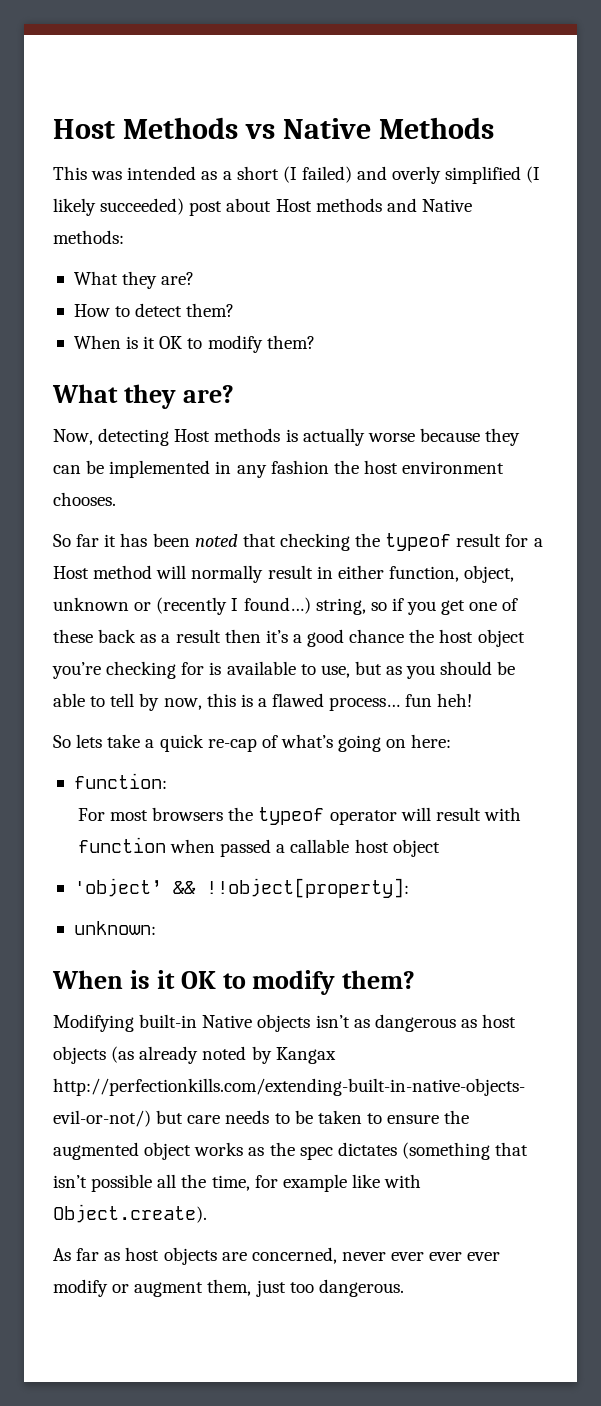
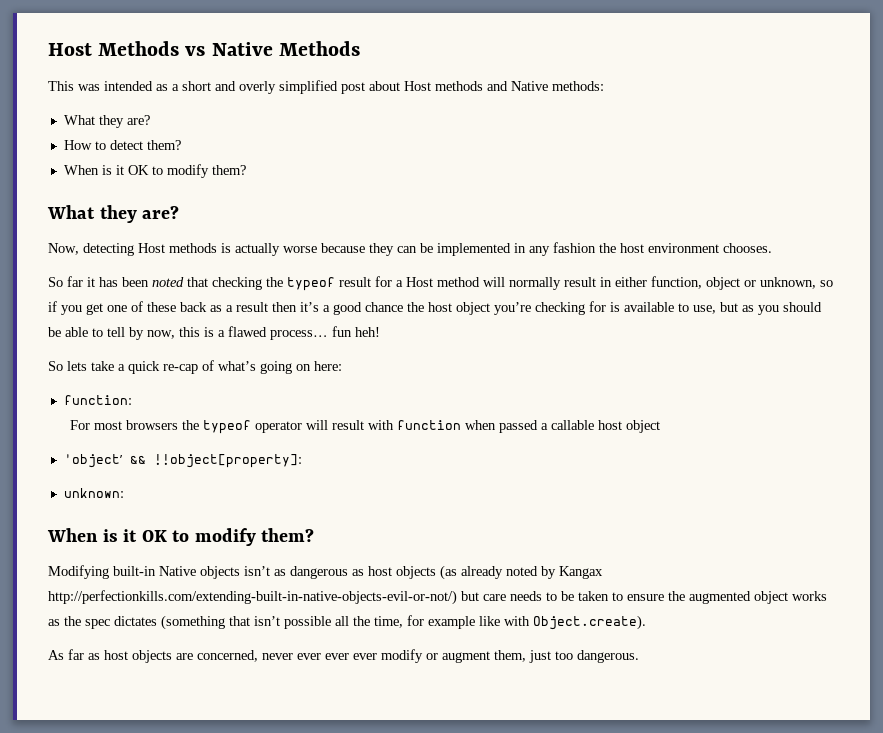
- This was intended as a short (I failed) and overly simplified (I likely succeeded) post about Host methods and Native methods:
+ This was intended as a short and overly simplified post about Host methods and Native methods:
- So far it has been noted that checking the typeof result for a Host method will normally result in either function, object, unknown or (recently I found…) string, so if you get one of these back as a result then it’s a good chance the host object you’re checking for is available to use, but as you should be able to tell by now, this is a flawed process… fun heh!
+ So far it has been noted that checking the typeof result for a Host method will normally result in either function, object or unknown, so if you get one of these back as a result then it’s a good chance the host object you’re checking for is available to use, but as you should be able to tell by now, this is a flawed process… fun heh!

